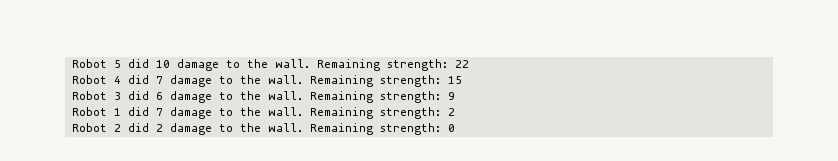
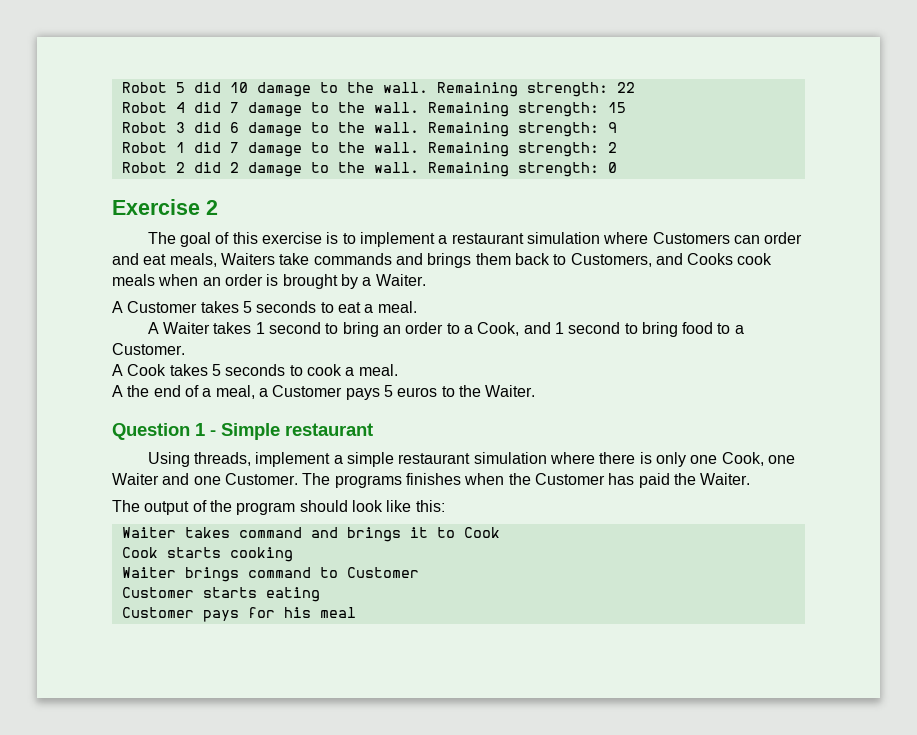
+ Exercise 2
+ The goal of this exercise is to implement a restaurant simulation where Customers can order and eat meals, Waiters take commands and brings them back to Customers, and Cooks cook meals when an order is brought by a Waiter.
+ A Customer takes 5 seconds to eat a meal.
+ A Waiter takes 1 second to bring an order to a Cook, and 1 second to bring food to a Customer.
+ A Cook takes 5 seconds to cook a meal.
+ A the end of a meal, a Customer pays 5 euros to the Waiter.
+ Question 1 - Simple restaurant
+ Using threads, implement a simple restaurant simulation where there is only one Cook, one Waiter and one Customer. The programs finishes when the Customer has paid the Waiter.
+ The output of the program should look like this:
+ Waiter takes command and brings it to Cook
+ Cook starts cooking
+ Waiter brings command to Customer
+ Customer starts eating
+ Customer pays for his meal

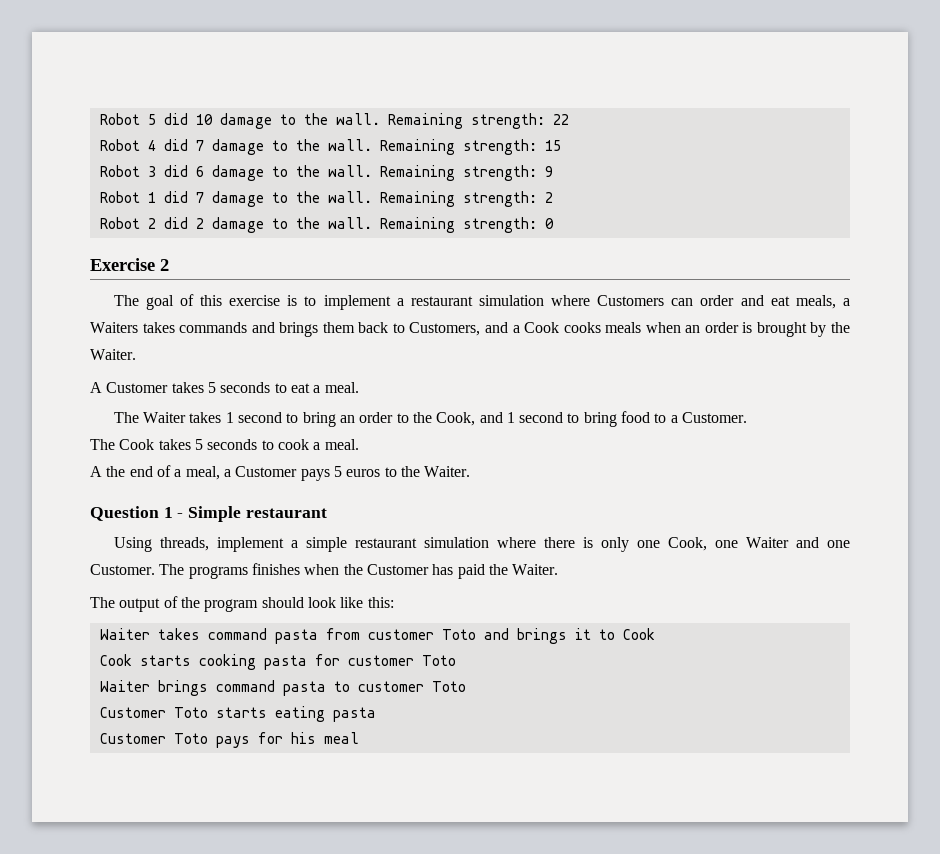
- The goal of this exercise is to implement a restaurant simulation where Customers can order and eat meals, Waiters take commands and brings them back to Customers, and Cooks cook meals when an order is brought by a Waiter.
+ The goal of this exercise is to implement a restaurant simulation where Customers can order and eat meals, a Waiters takes commands and brings them back to Customers, and a Cook cooks meals when an order is brought by the Waiter.
- A Waiter takes 1 second to bring an order to a Cook, and 1 second to bring food to a Customer.
+ The Waiter takes 1 second to bring an order to the Cook, and 1 second to bring food to a Customer.
- A Cook takes 5 seconds to cook a meal.
+ The Cook takes 5 seconds to cook a meal.
- Waiter takes command and brings it to Cook
+ Waiter takes command pasta from customer Toto and brings it to Cook
- Cook starts cooking
+ Cook starts cooking pasta for customer Toto
- Waiter brings command to Customer
- Customer starts eating
- Customer pays for his meal
+ Waiter brings command pasta to customer Toto
+ Customer Toto starts eating pasta
+ Customer Toto pays for his meal

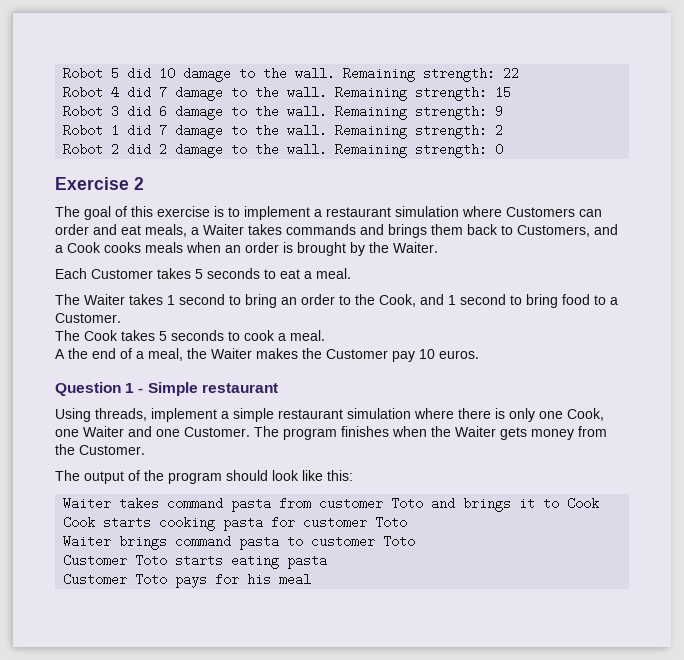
- The goal of this exercise is to implement a restaurant simulation where Customers can order and eat meals, a Waiters takes commands and brings them back to Customers, and a Cook cooks meals when an order is brought by the Waiter.
+ The goal of this exercise is to implement a restaurant simulation where Customers can order and eat meals, a Waiter takes commands and brings them back to Customers, and a Cook cooks meals when an order is brought by the Waiter.
- A Customer takes 5 seconds to eat a meal.
+ Each Customer takes 5 seconds to eat a meal.
- A the end of a meal, a Customer pays 5 euros to the Waiter.
+ A the end of a meal, the Waiter makes the Customer pay 10 euros.
- The programs finishes when the Customer has paid the Waiter.
+ The program finishes when the Waiter gets money from the Customer.

